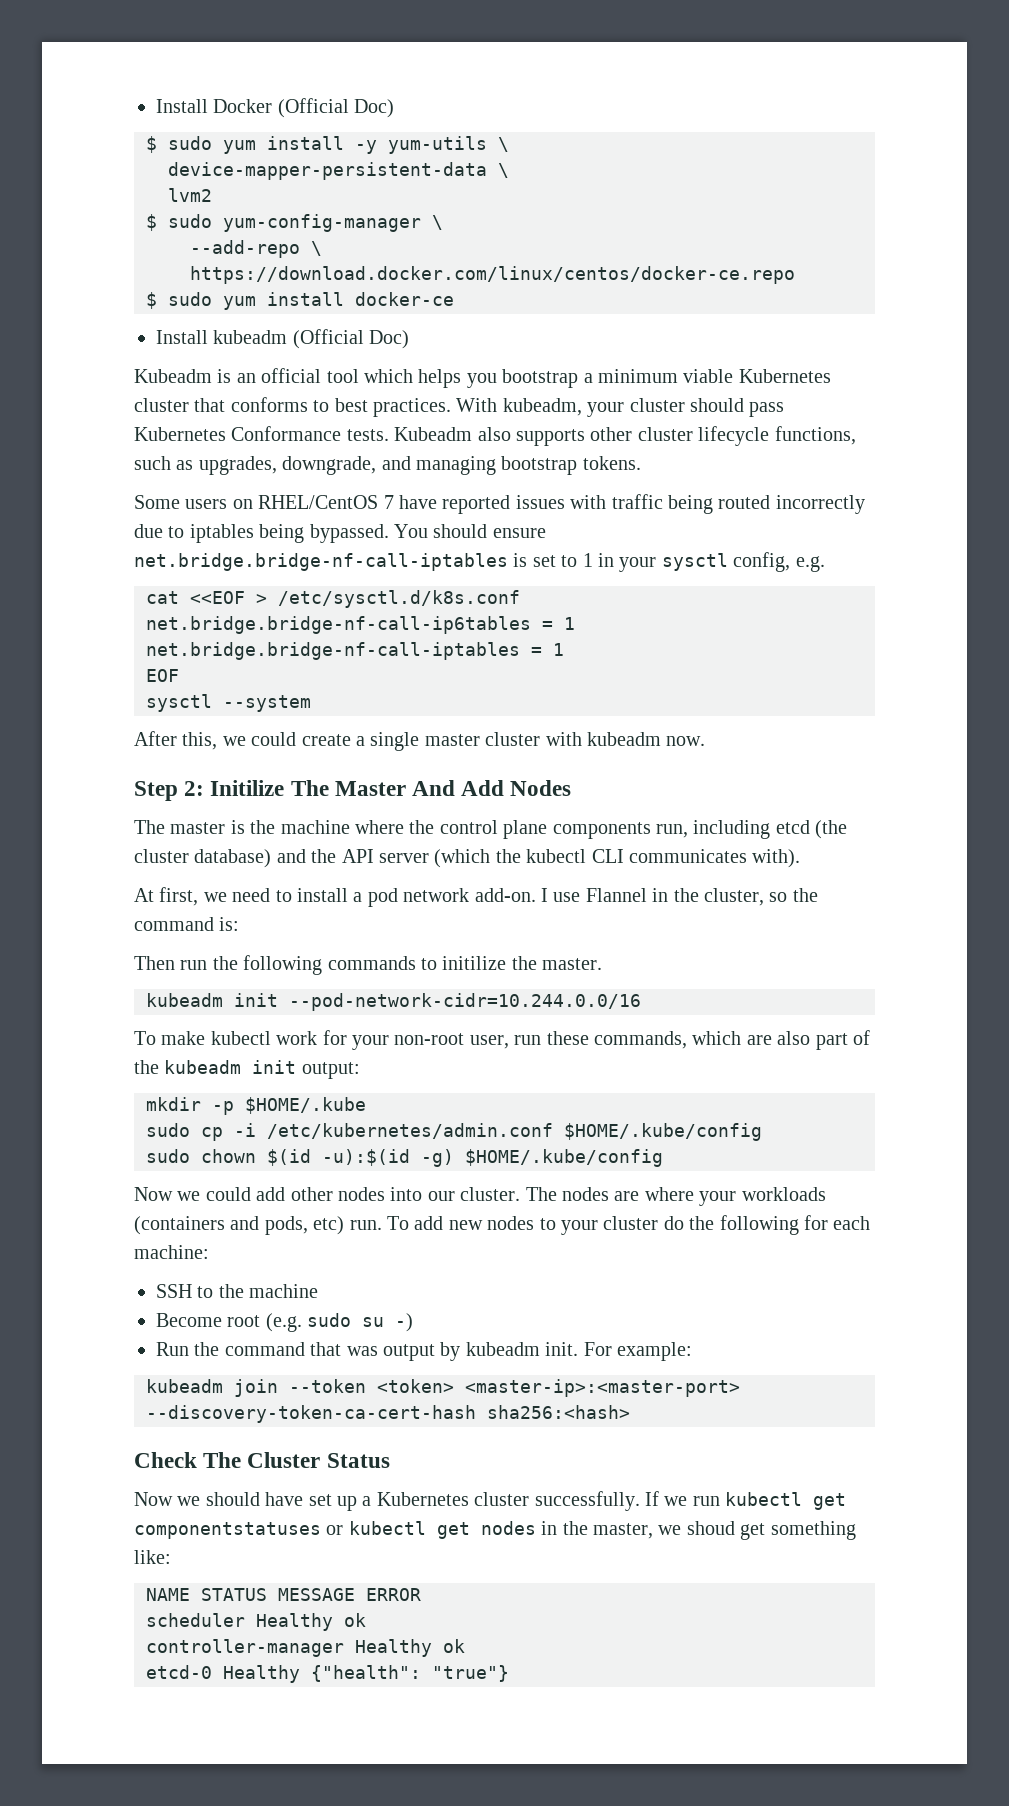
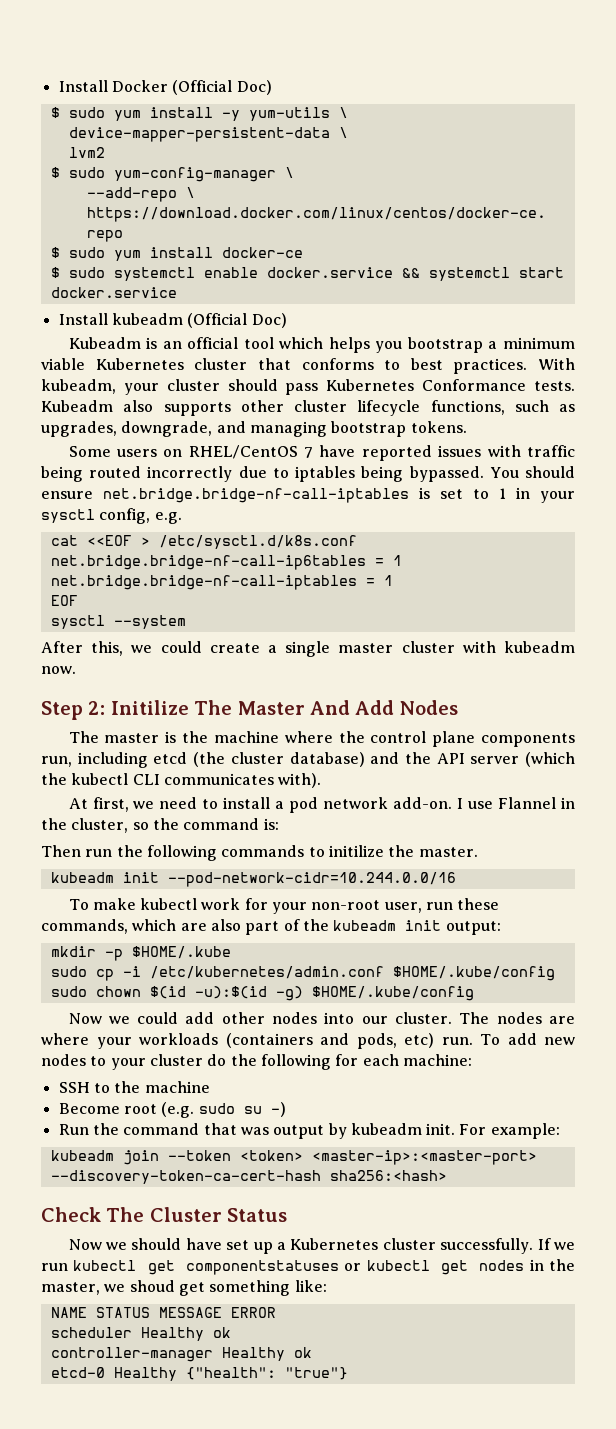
+ $ sudo systemctl enable docker.service && systemctl start docker.service

